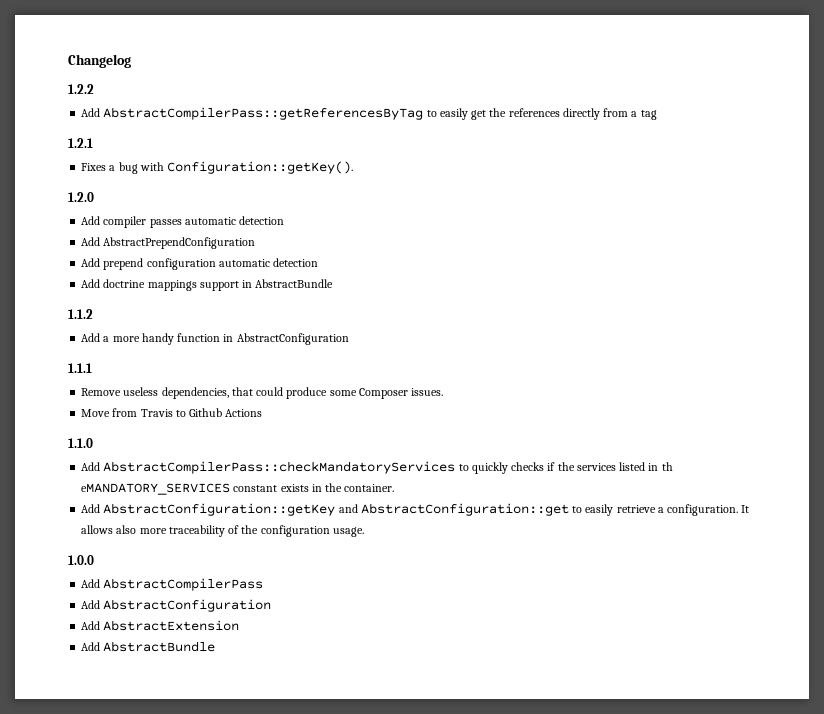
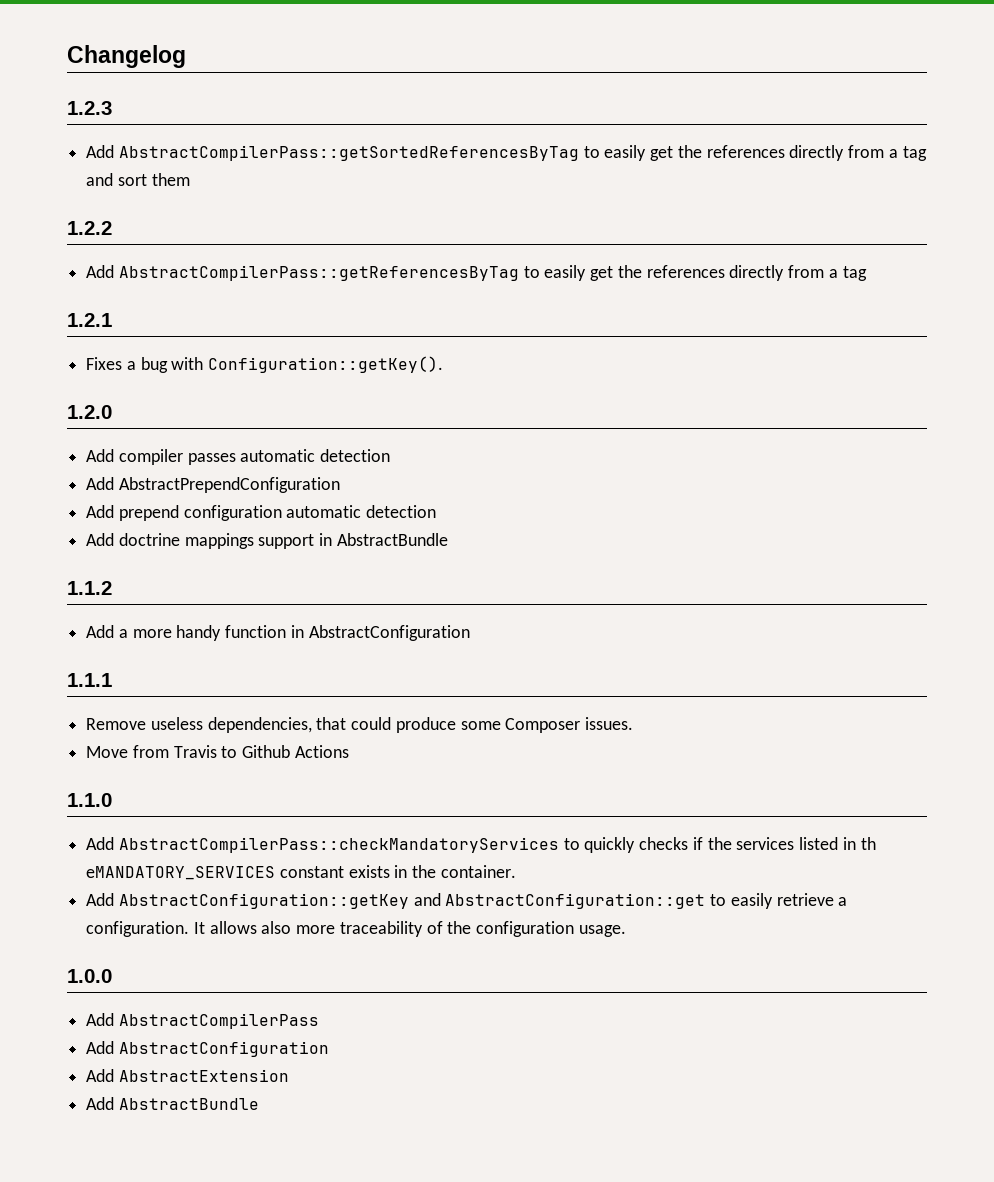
+ 1.2.3
+ Add AbstractCompilerPass::getSortedReferencesByTag to easily get the references directly from a tag and sort them

